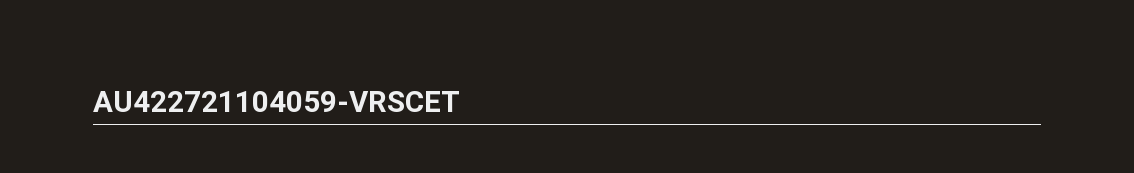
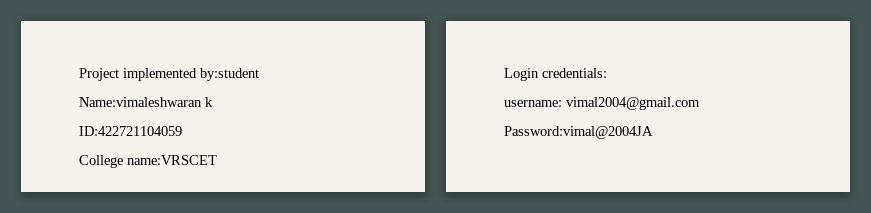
- AU422721104059-VRSCET
+ Project implemented by:student
+ Name:vimaleshwaran k
+ ID:422721104059
+ College name:VRSCET
+ Login credentials:
+ username: vimal2004@gmail.com
+ Password:vimal@2004JA

